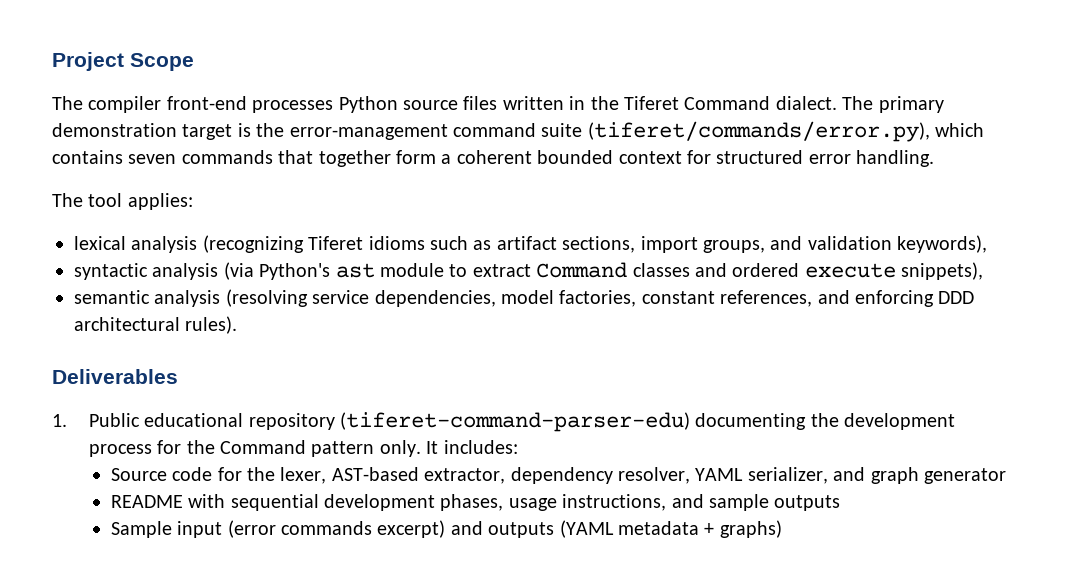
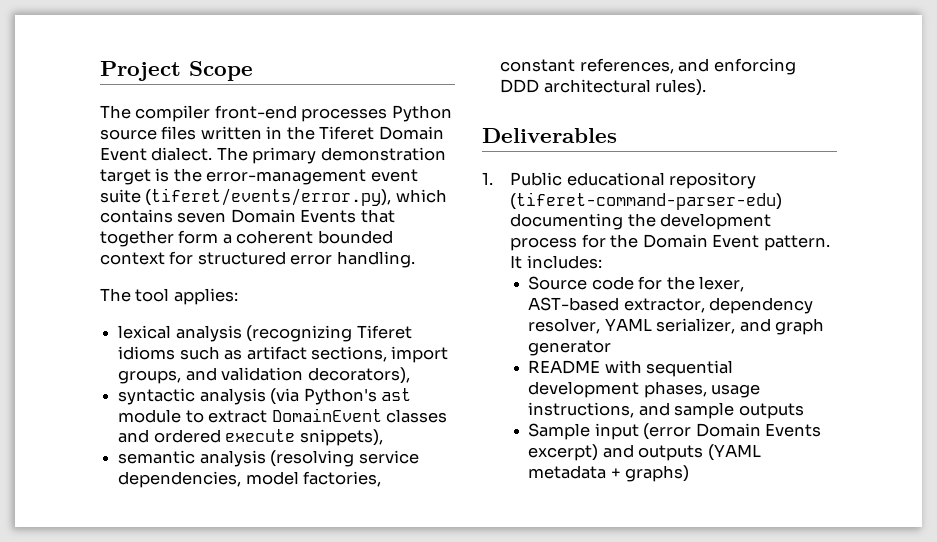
- The compiler front-end processes Python source files written in the Tiferet Command dialect.
+ The compiler front-end processes Python source files written in the Tiferet Domain Event dialect.
- The primary demonstration target is the error-management command suite (tiferet/commands/error.py), which contains seven commands that together form a coherent bounded context for structured error handling.
+ The primary demonstration target is the error-management event suite (tiferet/events/error.py), which contains seven Domain Events that together form a coherent bounded context for structured error handling.
- lexical analysis (recognizing Tiferet idioms such as artifact sections, import groups, and validation keywords),
+ lexical analysis (recognizing Tiferet idioms such as artifact sections, import groups, and validation decorators),
- syntactic analysis (via Python's ast module to extract Command classes and ordered execute snippets),
+ syntactic analysis (via Python's ast module to extract DomainEvent classes and ordered execute snippets),
- 1. Public educational repository (tiferet-command-parser-edu) documenting the development process for the Command pattern only.
+ 1. Public educational repository (tiferet-command-parser-edu) documenting the development process for the Domain Event pattern.
- Sample input (error commands excerpt) and outputs (YAML metadata + graphs)
+ Sample input (error Domain Events excerpt) and outputs (YAML metadata + graphs)

